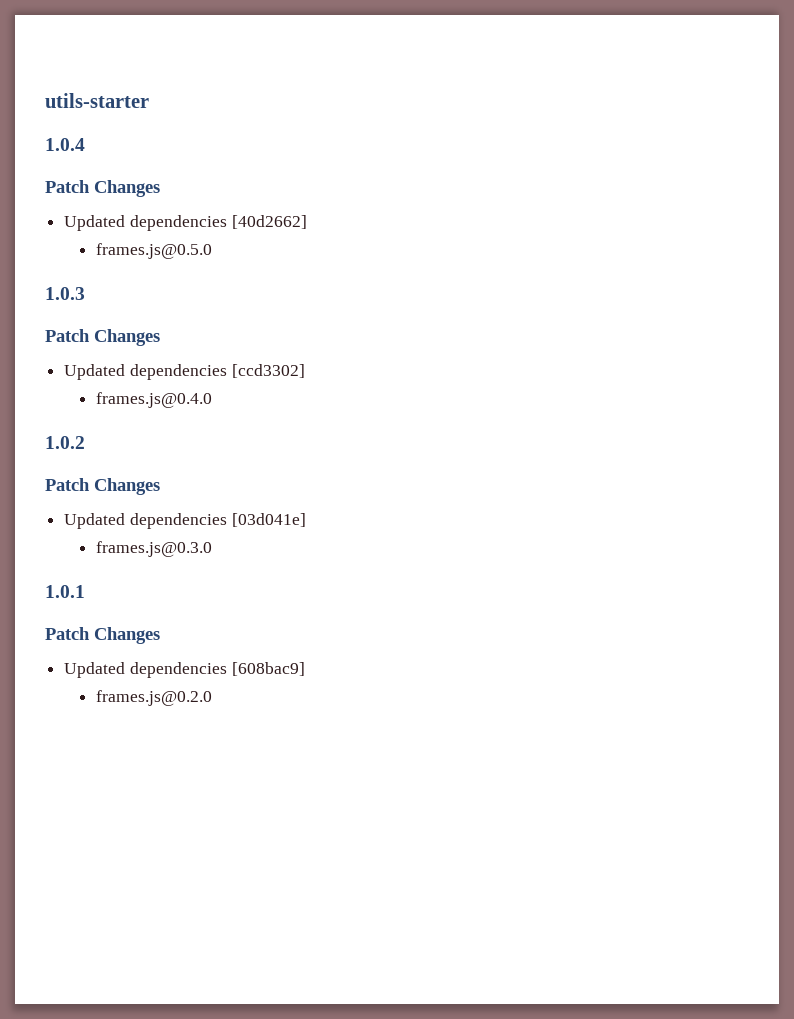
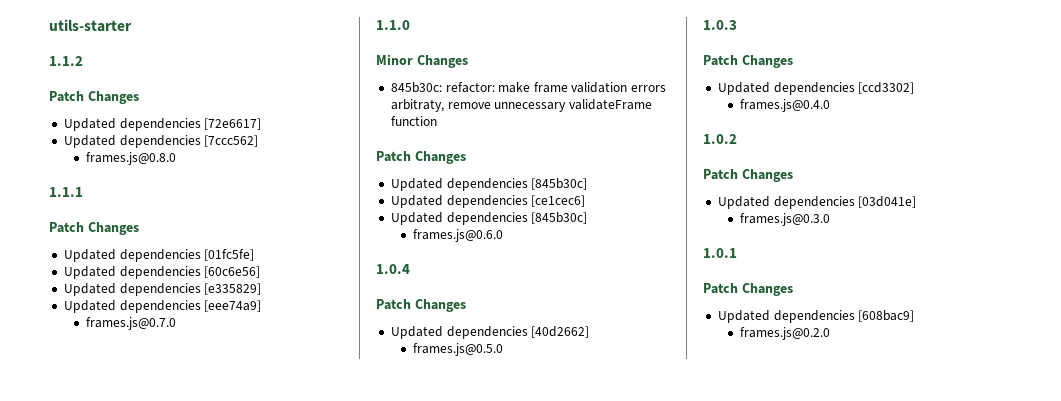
+ 1.1.2
+ Patch Changes
+ Updated dependencies [72e6617]
+ Updated dependencies [7ccc562]
+ frames.js@0.8.0
+ 1.1.1
+ Patch Changes
+ Updated dependencies [01fc5fe]
+ Updated dependencies [60c6e56]
+ Updated dependencies [e335829]
+ Updated dependencies [eee74a9]
+ frames.js@0.7.0
+ 1.1.0
+ Minor Changes
+ 845b30c: refactor: make frame validation errors arbitraty, remove unnecessary validateFrame function
+ Patch Changes
+ Updated dependencies [845b30c]
+ Updated dependencies [ce1cec6]
+ Updated dependencies [845b30c]
+ frames.js@0.6.0

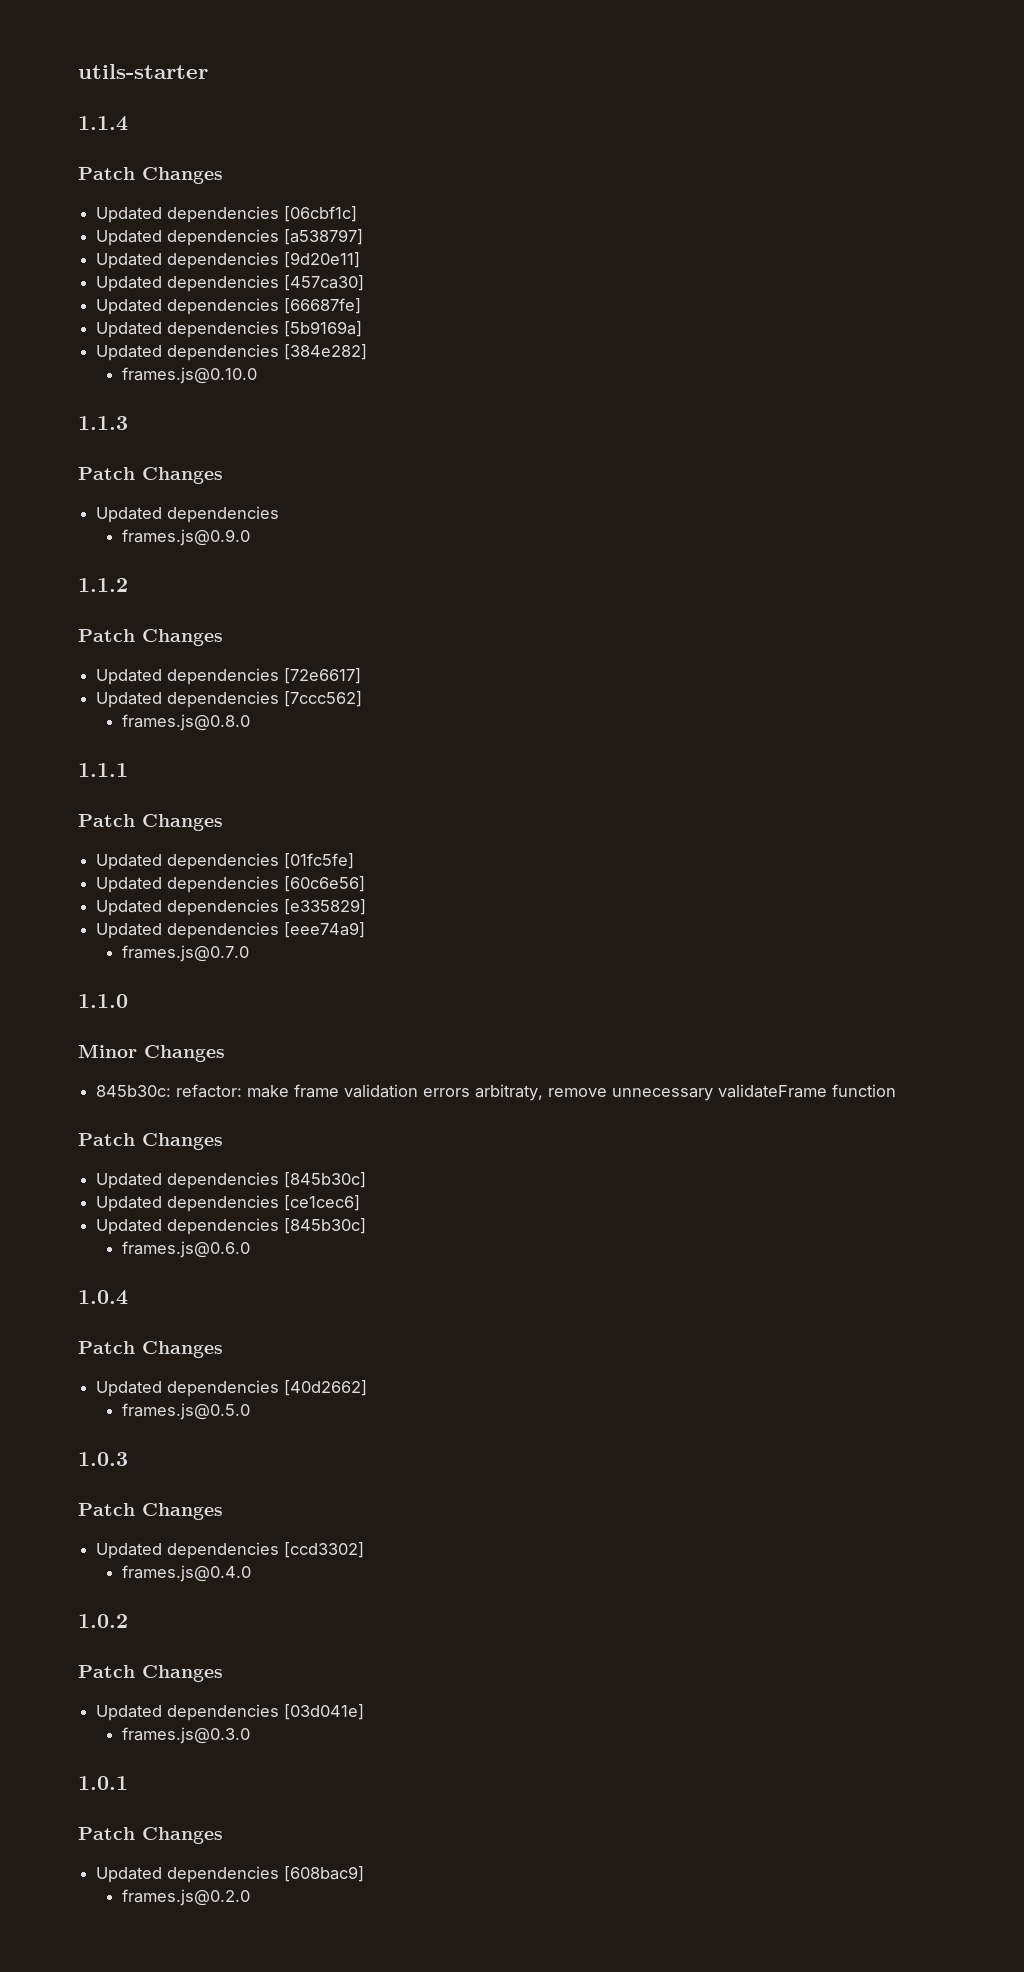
+ 1.1.4
+ Patch Changes
+ Updated dependencies [06cbf1c]
+ Updated dependencies [a538797]
+ Updated dependencies [9d20e11]
+ Updated dependencies [457ca30]
+ Updated dependencies [66687fe]
+ Updated dependencies [5b9169a]
+ Updated dependencies [384e282]
+ frames.js@0.10.0
+ 1.1.3
+ Patch Changes
+ Updated dependencies
+ frames.js@0.9.0

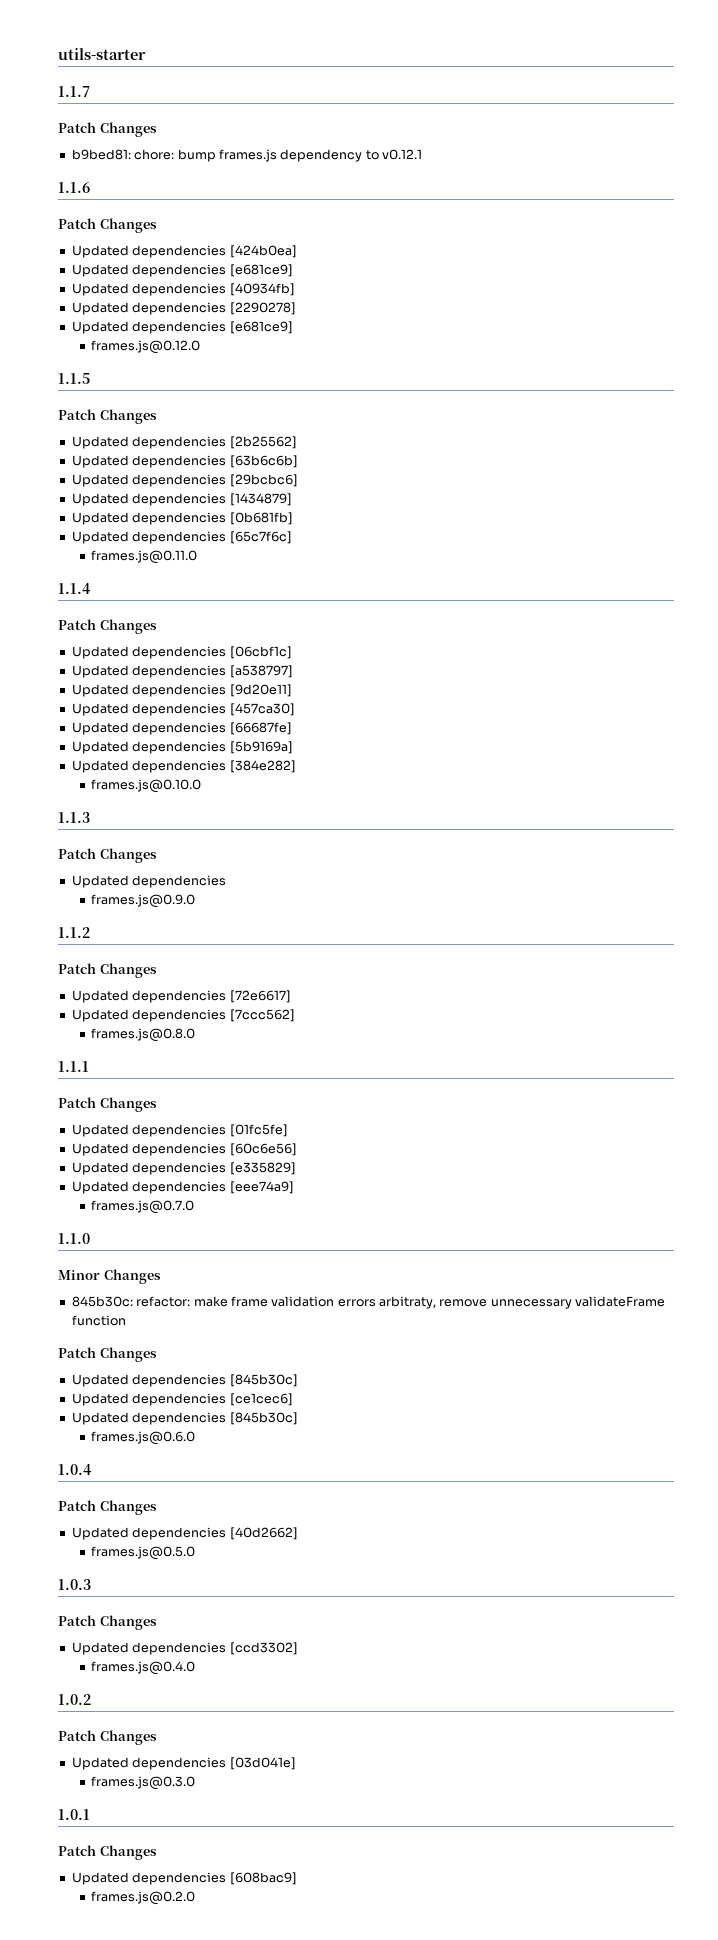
+ 1.1.7
+ Patch Changes
+ b9bed81: chore: bump frames.js dependency to v0.12.1
+ 1.1.6
+ Patch Changes
+ Updated dependencies [424b0ea]
+ Updated dependencies [e681ce9]
+ Updated dependencies [40934fb]
+ Updated dependencies [2290278]
+ Updated dependencies [e681ce9]
+ frames.js@0.12.0
+ 1.1.5
+ Patch Changes
+ Updated dependencies [2b25562]
+ Updated dependencies [63b6c6b]
+ Updated dependencies [29bcbc6]
+ Updated dependencies [1434879]
+ Updated dependencies [0b681fb]
+ Updated dependencies [65c7f6c]
+ frames.js@0.11.0

